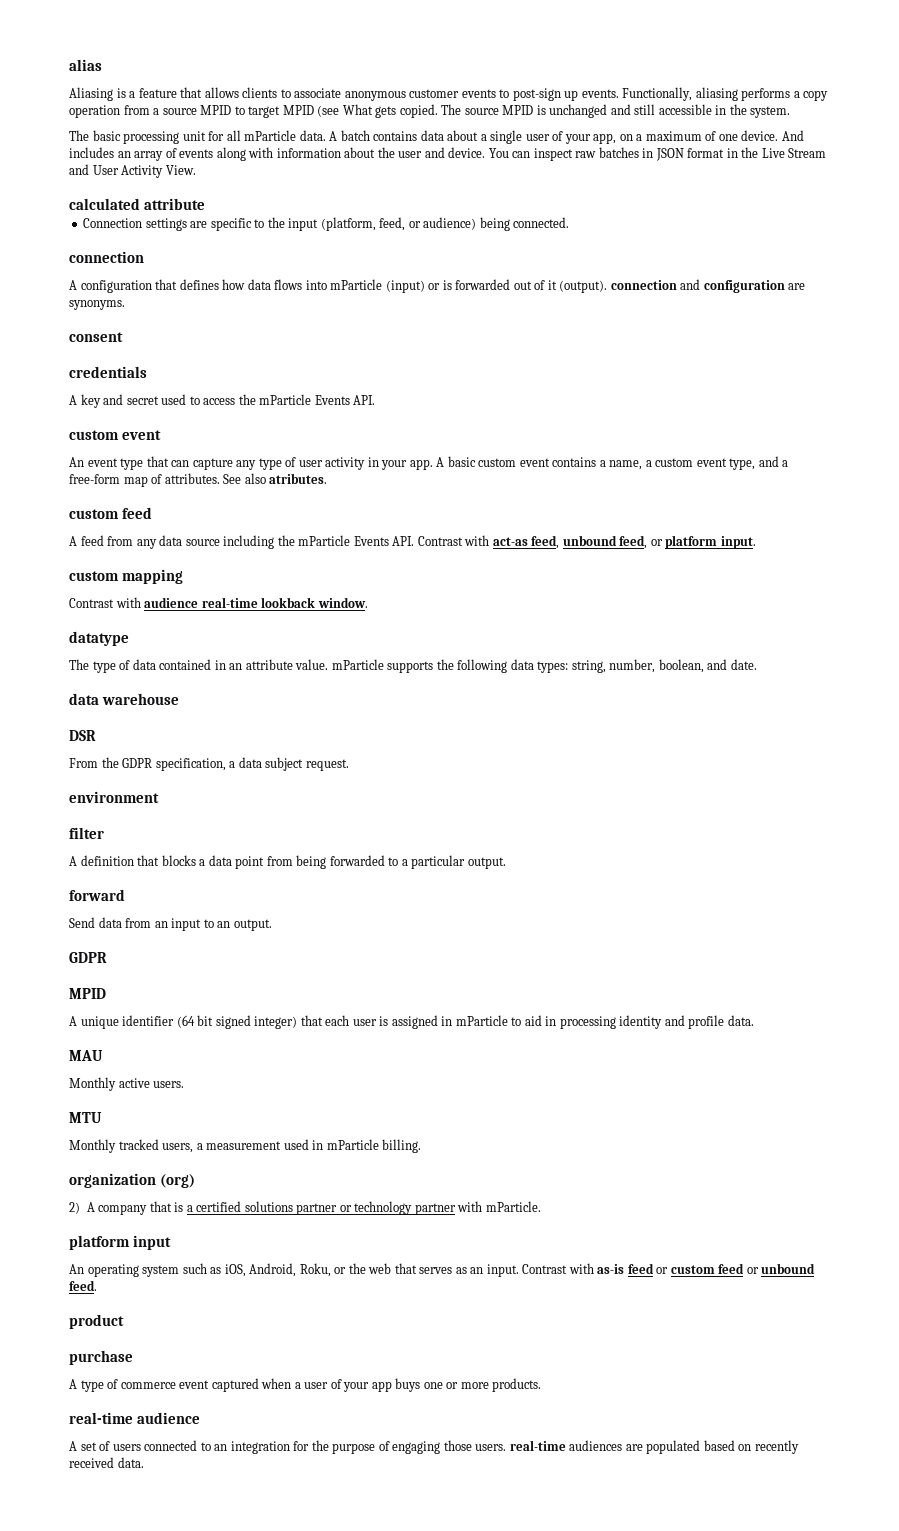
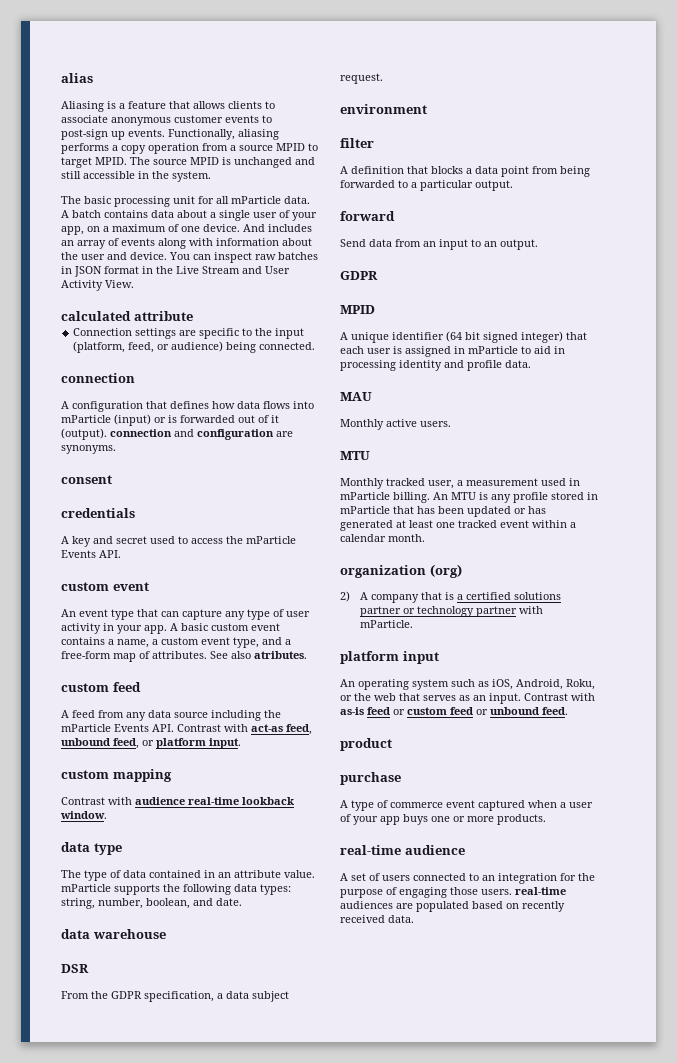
- Functionally, aliasing performs a copy operation from a source MPID to target MPID (see What gets copied.
+ Functionally, aliasing performs a copy operation from a source MPID to target MPID.
- datatype
+ data type
- Monthly tracked users, a measurement used in mParticle billing.
+ Monthly tracked user, a measurement used in mParticle billing. An MTU is any profile stored in mParticle that has been updated or has generated at least one tracked event within a calendar month.

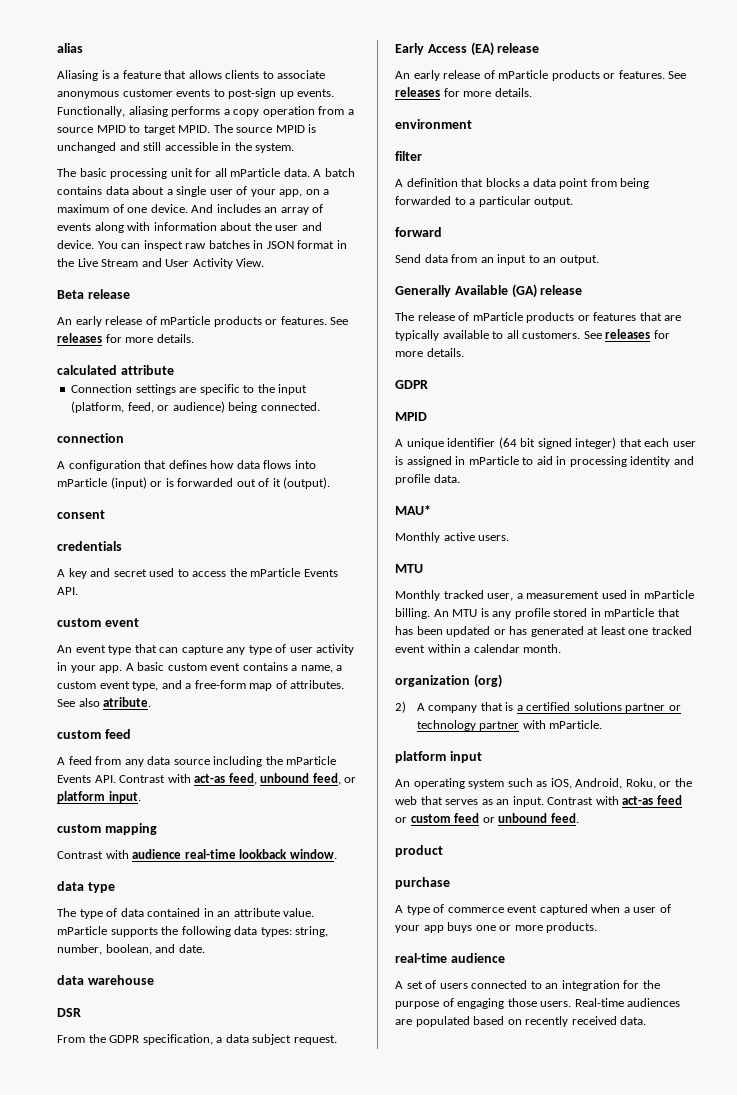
+ Beta release
+ An early release of mParticle products or features. See releases for more details.
- A configuration that defines how data flows into mParticle (input) or is forwarded out of it (output). connection and configuration are synonyms.
+ A configuration that defines how data flows into mParticle (input) or is forwarded out of it (output).
- See also atributes.
+ See also atribute.
+ Early Access (EA) release
+ An early release of mParticle products or features. See releases for more details.
+ Generally Available (GA) release
+ The release of mParticle products or features that are typically available to all customers. See releases for more details.
- MAU
+ MAU*
- Contrast with as-is feed or custom feed or unbound feed.
+ Contrast with act-as feed or custom feed or unbound feed.
- A set of users connected to an integration for the purpose of engaging those users. real-time audiences are populated based on recently received data.
+ A set of users connected to an integration for the purpose of engaging those users. Real-time audiences are populated based on recently received data.

